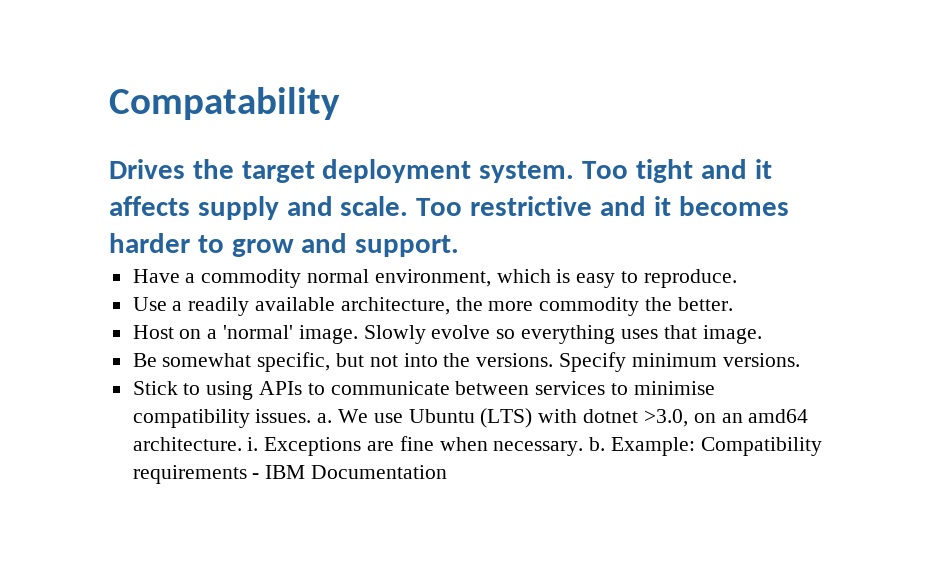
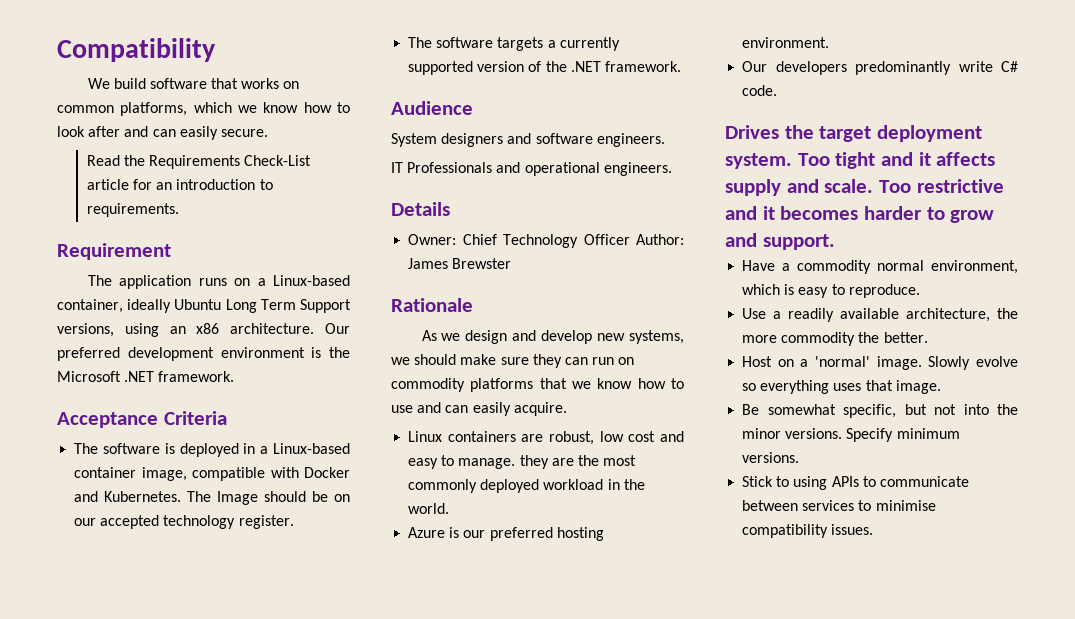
- Compatability
+ Compatibility
+ We build software that works on common platforms, which we know how to look after and can easily secure.
+ Read the Requirements Check-List article for an introduction to requirements.
+ Requirement
+ The application runs on a Linux-based container, ideally Ubuntu Long Term Support versions, using an x86 architecture. Our preferred development environment is the Microsoft .NET framework.
+ Acceptance Criteria
+ The software is deployed in a Linux-based container image, compatible with Docker and Kubernetes. The Image should be on our accepted technology register.
+ The software targets a currently supported version of the .NET framework.
+ Audience
+ System designers and software engineers.
+ IT Professionals and operational engineers.
+ Details
+ Owner: Chief Technology Officer Author: James Brewster
+ Rationale
+ As we design and develop new systems, we should make sure they can run on commodity platforms that we know how to use and can easily acquire.
+ Linux containers are robust, low cost and easy to manage. they are the most commonly deployed workload in the world.
+ Azure is our preferred hosting environment.
+ Our developers predominantly write C# code.
- Be somewhat specific, but not into the versions.
+ Be somewhat specific, but not into the minor versions.
- Stick to using APIs to communicate between services to minimise compatibility issues. a. We use Ubuntu (LTS) with dotnet >3.0, on an amd64 architecture. i. Exceptions are fine when necessary. b. Example: Compatibility requirements - IBM Documentation
+ Stick to using APIs to communicate between services to minimise compatibility issues.

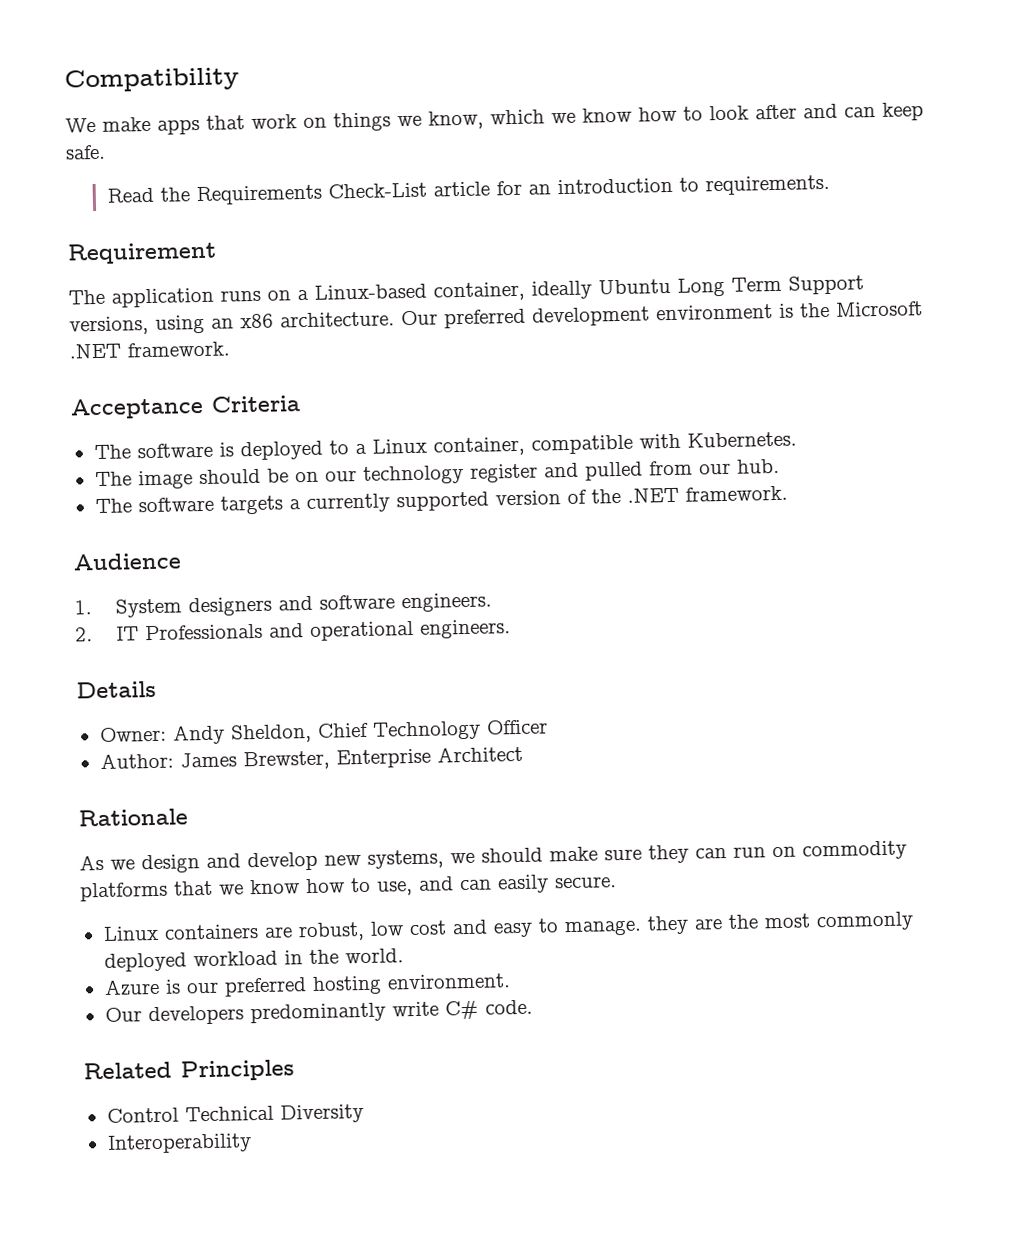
- We build software that works on common platforms, which we know how to look after and can easily secure.
+ We make apps that work on things we know, which we know how to look after and can keep safe.
- The software is deployed in a Linux-based container image, compatible with Docker and Kubernetes. The Image should be on our accepted technology register.
+ The software is deployed to a Linux container, compatible with Kubernetes.
+ The image should be on our technology register and pulled from our hub.
- System designers and software engineers.
+ 1. System designers and software engineers.
- IT Professionals and operational engineers.
+ 2. IT Professionals and operational engineers.
- Owner: Chief Technology Officer Author: James Brewster
+ Owner: Andy Sheldon, Chief Technology Officer
+ Author: James Brewster, Enterprise Architect
- As we design and develop new systems, we should make sure they can run on commodity platforms that we know how to use and can easily acquire.
+ As we design and develop new systems, we should make sure they can run on commodity platforms that we know how to use, and can easily secure.
- Drives the target deployment system. Too tight and it affects supply and scale. Too restrictive and it becomes harder to grow and support.
- Have a commodity normal environment, which is easy to reproduce.
- Use a readily available architecture, the more commodity the better.
- Host on a 'normal' image. Slowly evolve so everything uses that image.
- Be somewhat specific, but not into the minor versions. Specify minimum versions.
- Stick to using APIs to communicate between services to minimise compatibility issues.
+ Related Principles
+ Control Technical Diversity
+ Interoperability

